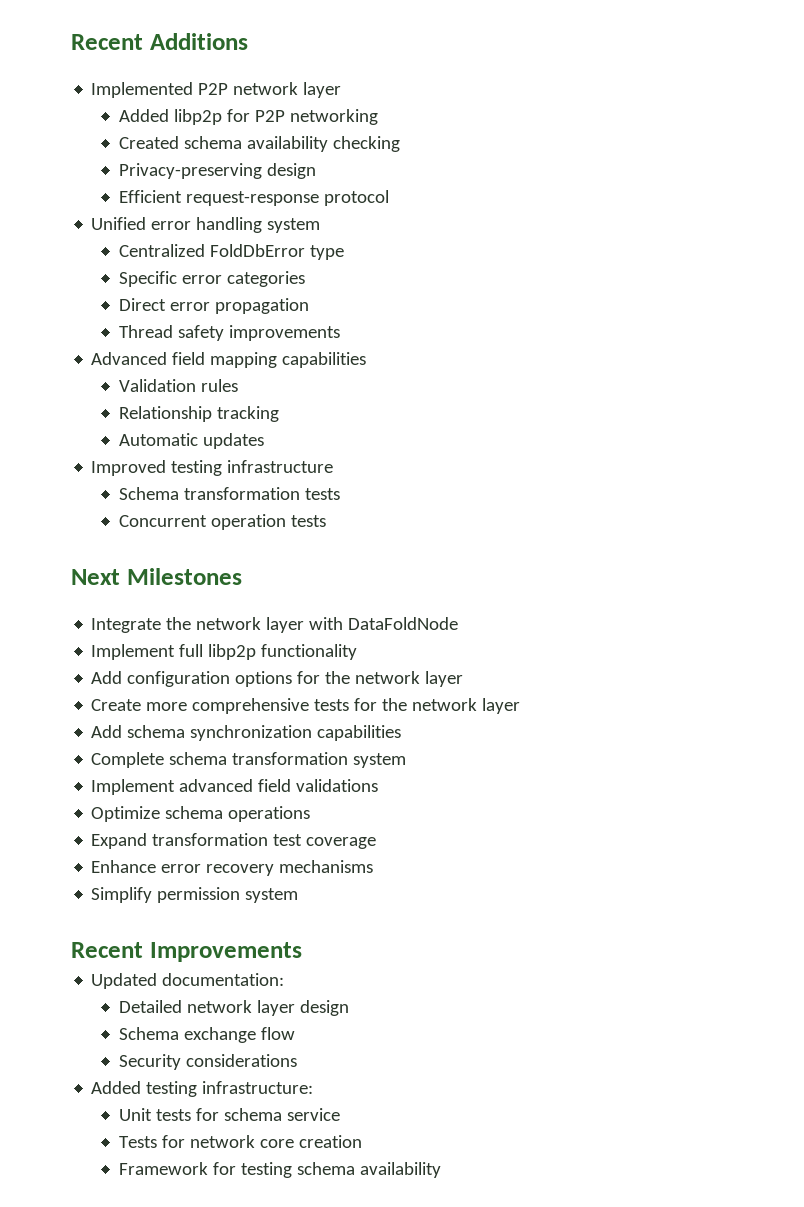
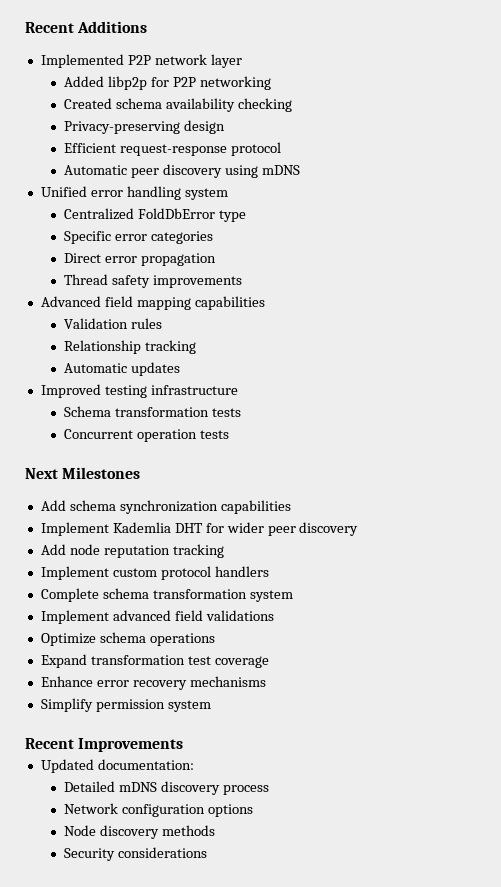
+ Automatic peer discovery using mDNS
- Integrate the network layer with DataFoldNode
- Implement full libp2p functionality
- Add configuration options for the network layer
- Create more comprehensive tests for the network layer
  Add schema synchronization capabilities
+ Implement Kademlia DHT for wider peer discovery
+ Add node reputation tracking
+ Implement custom protocol handlers
- Detailed network layer design
- Schema exchange flow
+ Detailed mDNS discovery process
+ Network configuration options
+ Node discovery methods
  Security considerations
- Added testing infrastructure:
- Unit tests for schema service
- Tests for network core creation
- Framework for testing schema availability

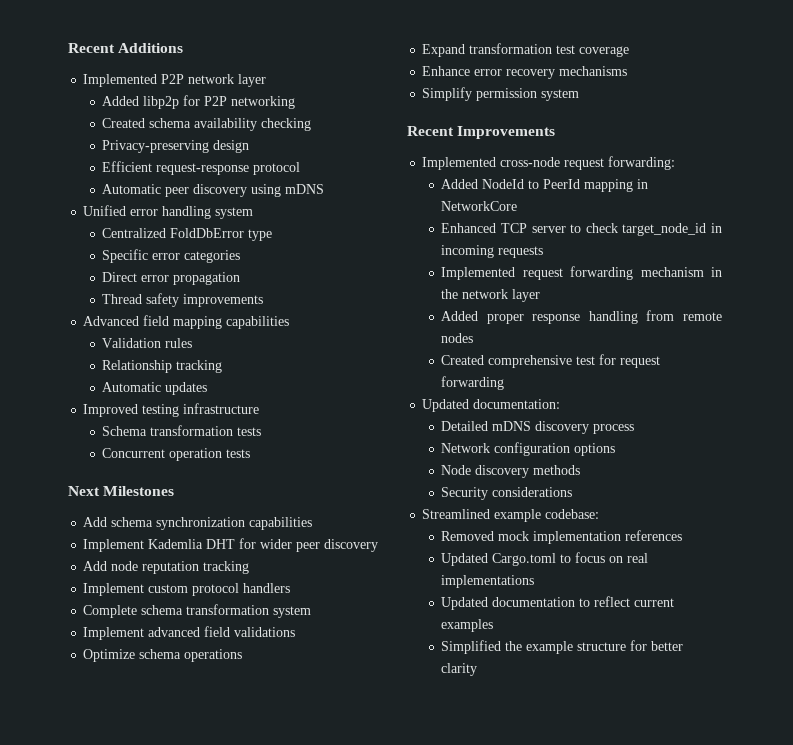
+ Implemented cross-node request forwarding:
+ Added NodeId to PeerId mapping in NetworkCore
+ Enhanced TCP server to check target_node_id in incoming requests
+ Implemented request forwarding mechanism in the network layer
+ Added proper response handling from remote nodes
+ Created comprehensive test for request forwarding
+ Streamlined example codebase:
+ Removed mock implementation references
+ Updated Cargo.toml to focus on real implementations
+ Updated documentation to reflect current examples
+ Simplified the example structure for better clarity

